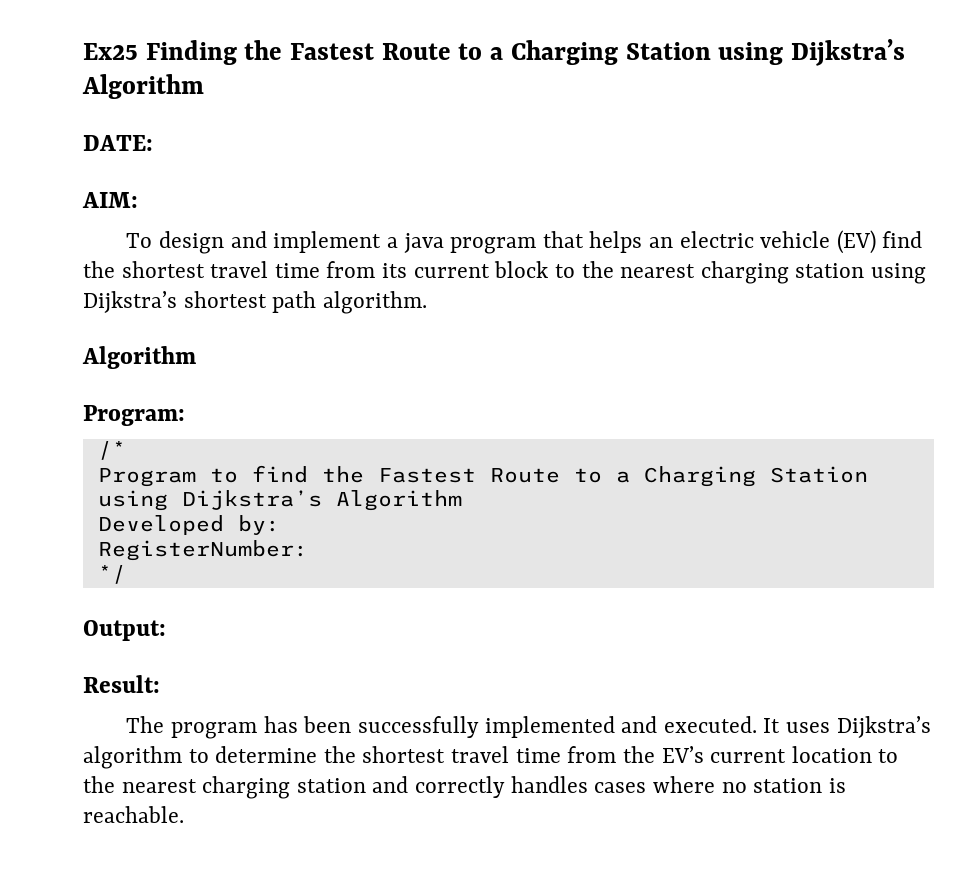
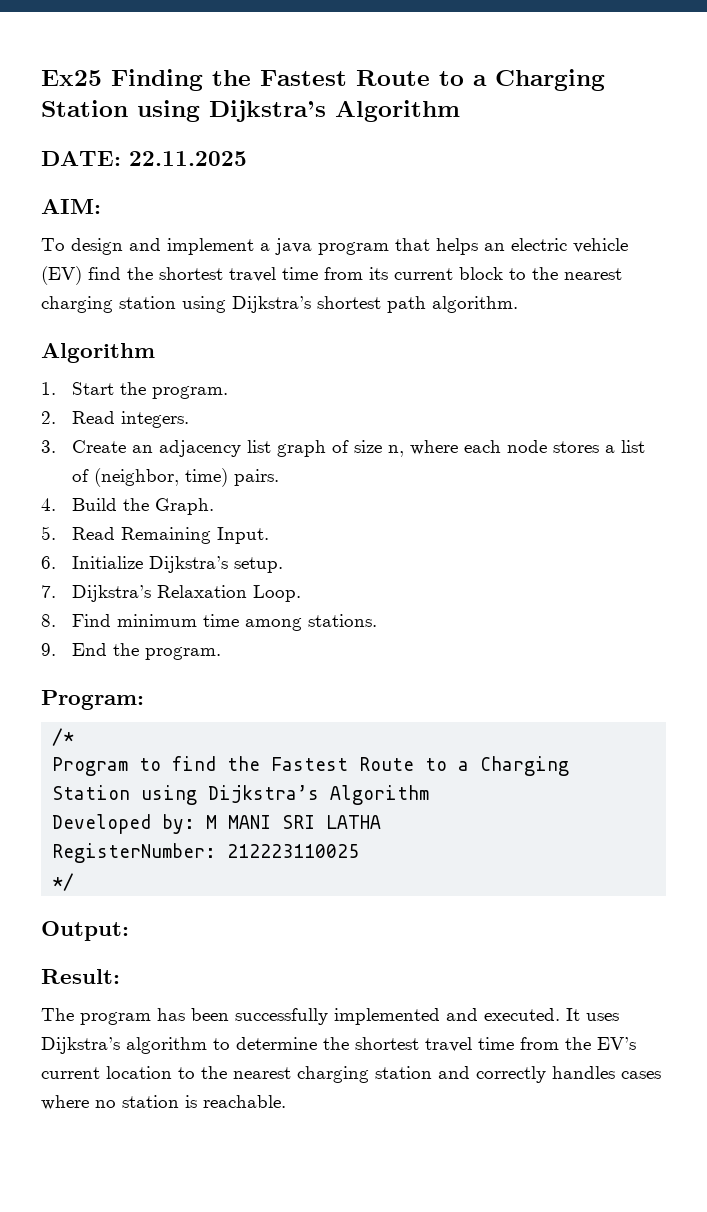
- DATE:
+ DATE: 22.11.2025
+ 1. Start the program.
+ 2. Read integers.
+ 3. Create an adjacency list graph of size n, where each node stores a list of (neighbor, time) pairs.
+ 4. Build the Graph.
+ 5. Read Remaining Input.
+ 6. Initialize Dijkstra’s setup.
+ 7. Dijkstra’s Relaxation Loop.
+ 8. Find minimum time among stations.
+ 9. End the program.
- Developed by:
+ Developed by: M MANI SRI LATHA
- RegisterNumber:
+ RegisterNumber: 212223110025

